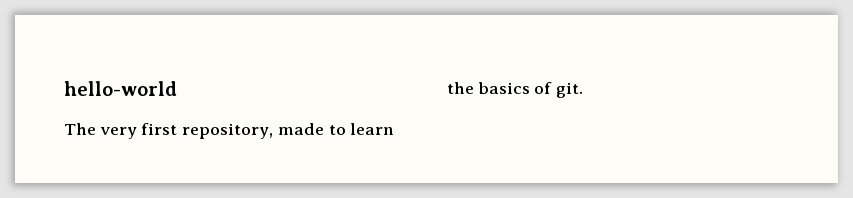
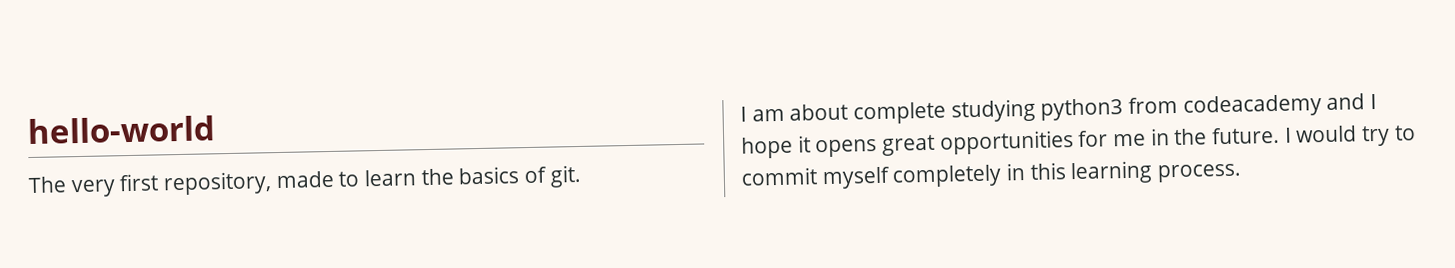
+ I am about complete studying python3 from codeacademy and I hope it opens great opportunities for me in the future. I would try to commit myself completely in this learning process.

